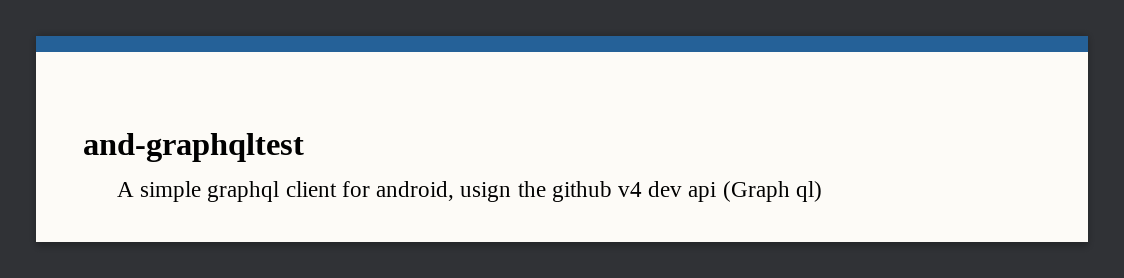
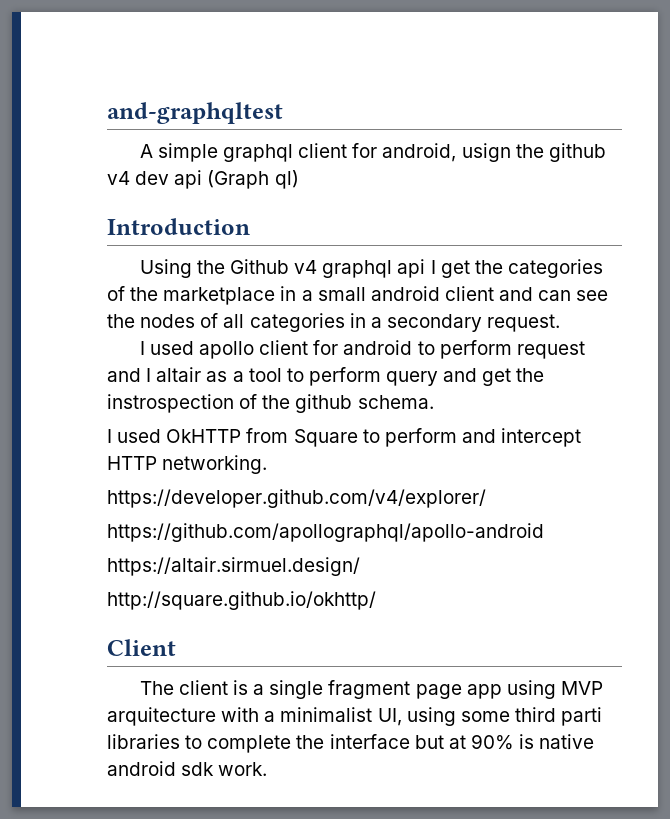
+ Introduction
+ Using the Github v4 graphql api I get the categories of the marketplace in a small android client and can see the nodes of all categories in a secondary request.
+ I used apollo client for android to perform request and I altair as a tool to perform query and get the instrospection of the github schema.
+ I used OkHTTP from Square to perform and intercept HTTP networking.
+ https://developer.github.com/v4/explorer/
+ https://github.com/apollographql/apollo-android
+ https://altair.sirmuel.design/
+ http://square.github.io/okhttp/
+ Client
+ The client is a single fragment page app using MVP arquitecture with a minimalist UI, using some third parti libraries to complete the interface but at 90% is native android sdk work.

